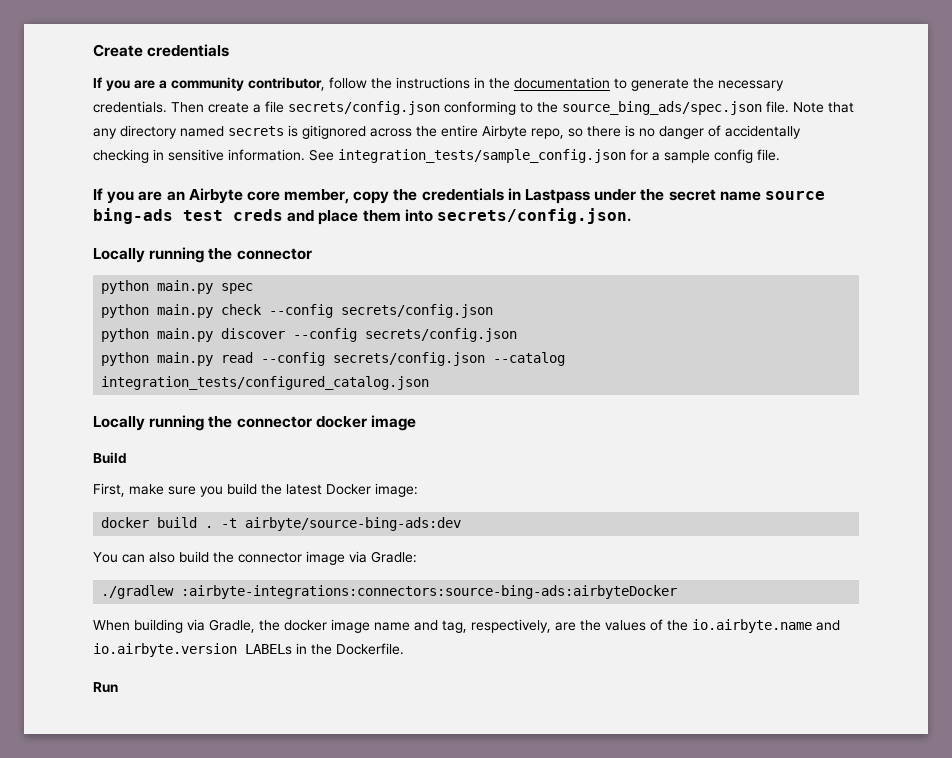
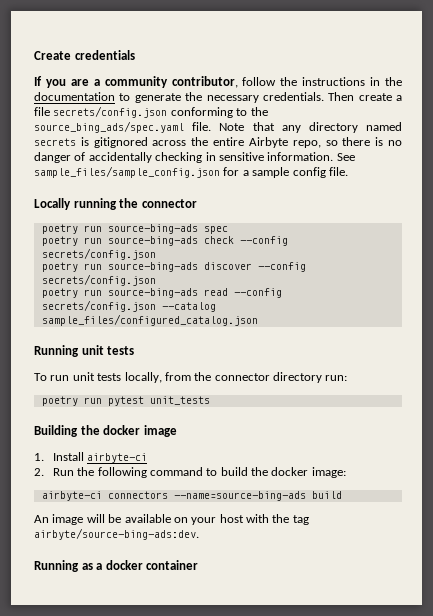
- Then create a file secrets/config.json conforming to the source_bing_ads/spec.json file.
+ Then create a file secrets/config.json conforming to the source_bing_ads/spec.yaml file.
- See integration_tests/sample_config.json for a sample config file.
+ See sample_files/sample_config.json for a sample config file.
- If you are an Airbyte core member, copy the credentials in Lastpass under the secret name source bing-ads test creds and place them into secrets/config.json.
  Locally running the connector
- python main.py spec
- python main.py check --config secrets/config.json
+ poetry run source-bing-ads spec
+ poetry run source-bing-ads check --config secrets/config.json
- python main.py discover --config secrets/config.json
+ poetry run source-bing-ads discover --config secrets/config.json
- python main.py read --config secrets/config.json --catalog integration_tests/configured_catalog.json
- Locally running the connector docker image
- Build
- First, make sure you build the latest Docker image:
- docker build . -t airbyte/source-bing-ads:dev
- You can also build the connector image via Gradle:
- ./gradlew :airbyte-integrations:connectors:source-bing-ads:airbyteDocker
- When building via Gradle, the docker image name and tag, respectively, are the values of the io.airbyte.name and io.airbyte.version LABELs in the Dockerfile.
- Run
+ poetry run source-bing-ads read --config secrets/config.json --catalog sample_files/configured_catalog.json
+ Running unit tests
+ To run unit tests locally, from the connector directory run:
+ poetry run pytest unit_tests
+ Building the docker image
+ 1. Install airbyte-ci
+ 2. Run the following command to build the docker image:
+ airbyte-ci connectors --name=source-bing-ads build
+ An image will be available on your host with the tag airbyte/source-bing-ads:dev.
+ Running as a docker container

